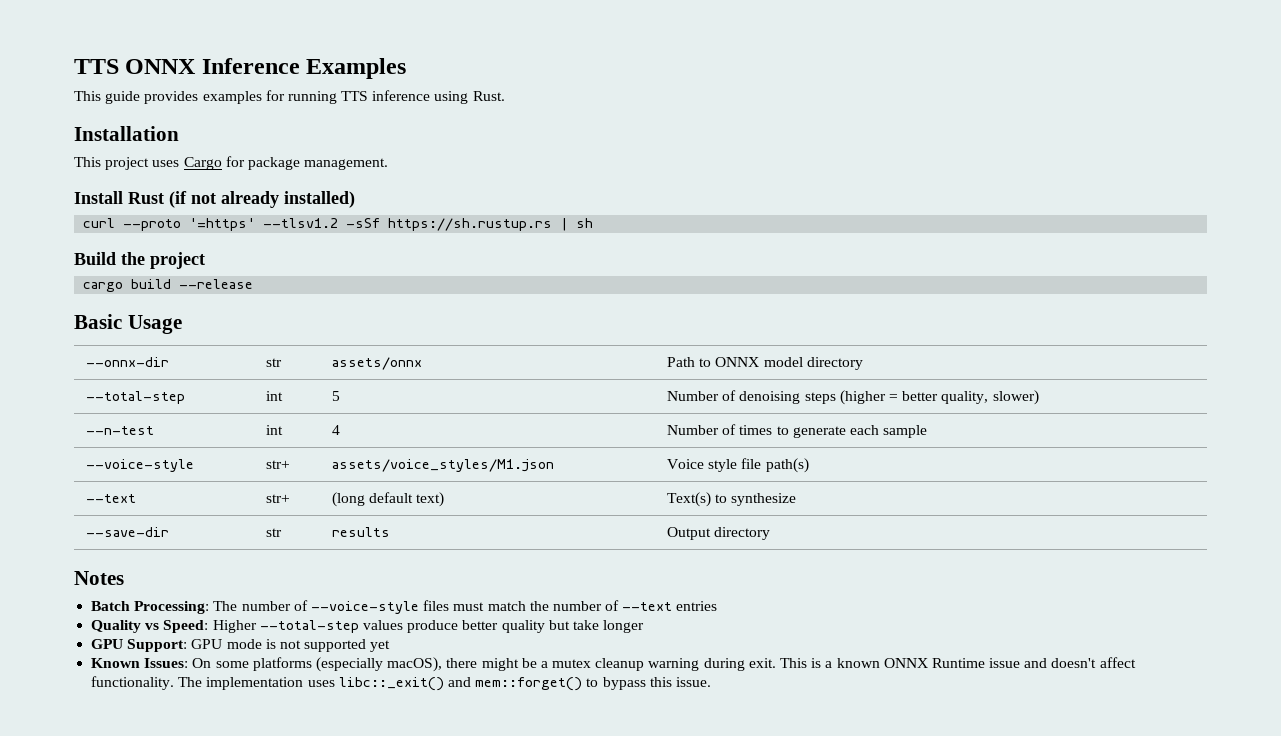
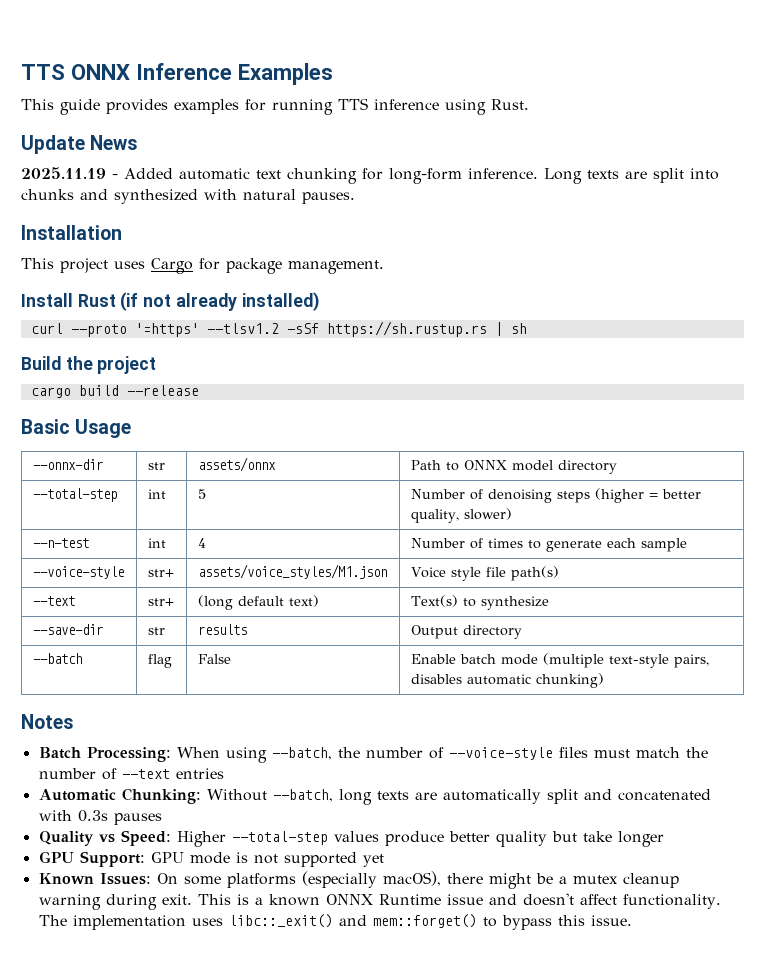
+ Update News
+ 2025.11.19 - Added automatic text chunking for long-form inference. Long texts are split into chunks and synthesized with natural pauses.
+ --batch | flag | False | Enable batch mode (multiple text-style pairs, disables automatic chunking)
- Batch Processing: The number of --voice-style files must match the number of --text entries
+ Batch Processing: When using --batch, the number of --voice-style files must match the number of --text entries
+ Automatic Chunking: Without --batch, long texts are automatically split and concatenated with 0.3s pauses

